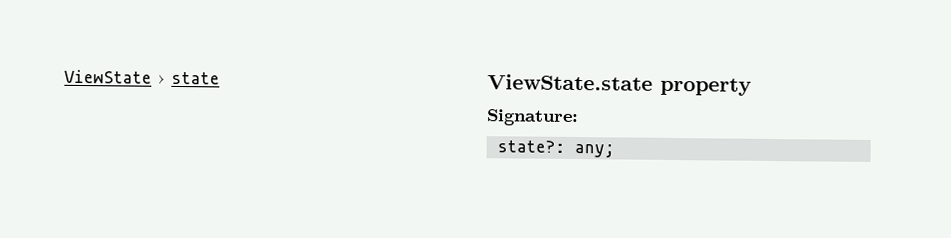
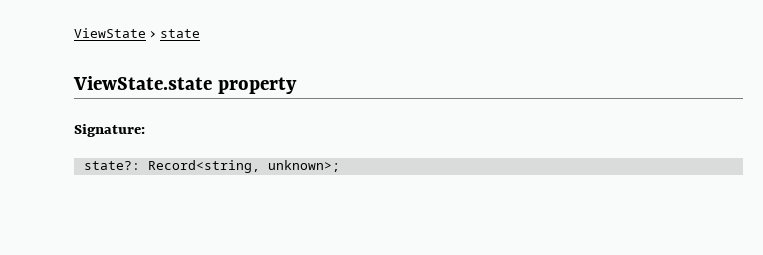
- state?: any;
+ state?: Record<string, unknown>;

